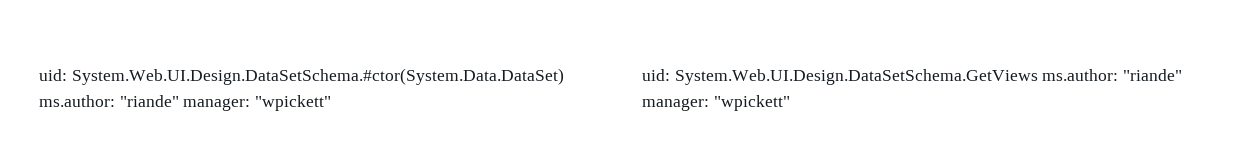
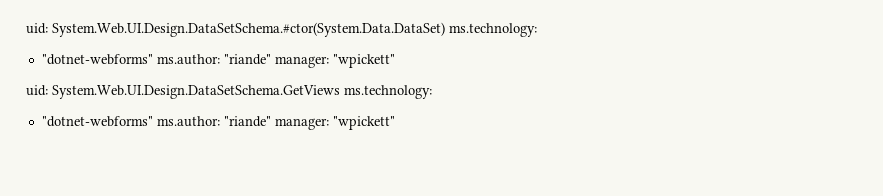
- uid: System.Web.UI.Design.DataSetSchema.#ctor(System.Data.DataSet) ms.author: "riande" manager: "wpickett"
+ uid: System.Web.UI.Design.DataSetSchema.#ctor(System.Data.DataSet) ms.technology:
+ "dotnet-webforms" ms.author: "riande" manager: "wpickett"
- uid: System.Web.UI.Design.DataSetSchema.GetViews ms.author: "riande" manager: "wpickett"
+ uid: System.Web.UI.Design.DataSetSchema.GetViews ms.technology:
+ "dotnet-webforms" ms.author: "riande" manager: "wpickett"

